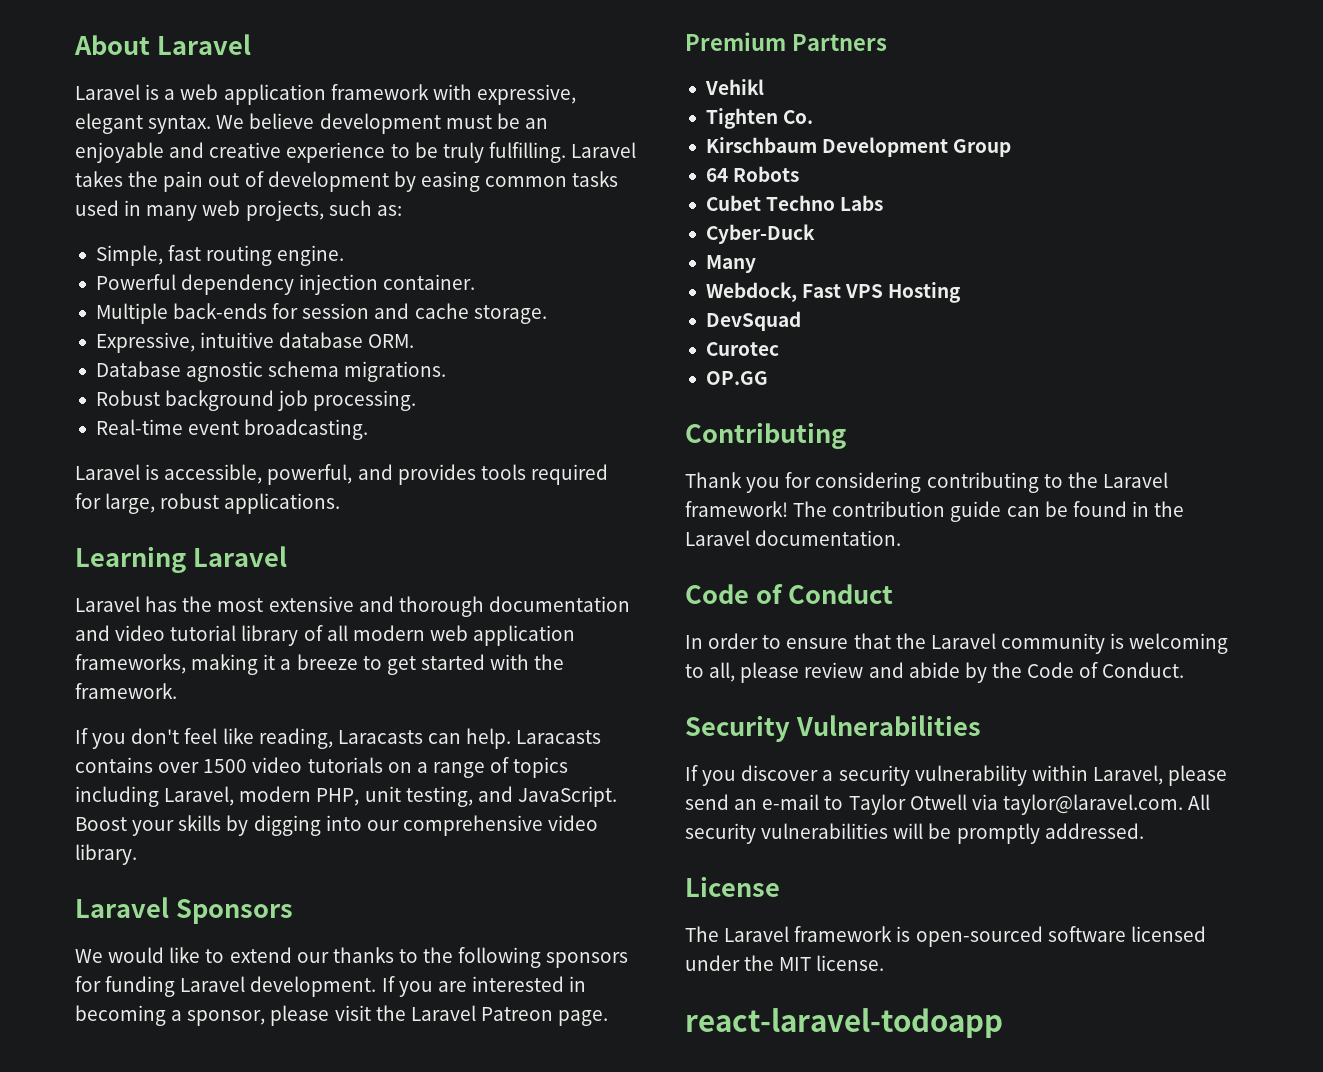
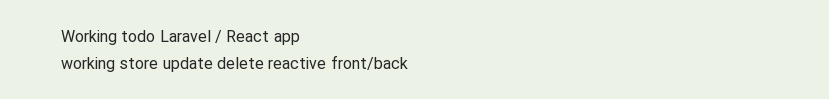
- About Laravel
- Laravel is a web application framework with expressive, elegant syntax. We believe development must be an enjoyable and creative experience to be truly fulfilling. Laravel takes the pain out of development by easing common tasks used in many web projects, such as:
- Simple, fast routing engine.
- Powerful dependency injection container.
- Multiple back-ends for session and cache storage.
- Expressive, intuitive database ORM.
- Database agnostic schema migrations.
- Robust background job processing.
- Real-time event broadcasting.
- Laravel is accessible, powerful, and provides tools required for large, robust applications.
- Learning Laravel
- Laravel has the most extensive and thorough documentation and video tutorial library of all modern web application frameworks, making it a breeze to get started with the framework.
- If you don't feel like reading, Laracasts can help. Laracasts contains over 1500 video tutorials on a range of topics including Laravel, modern PHP, unit testing, and JavaScript. Boost your skills by digging into our comprehensive video library.
- Laravel Sponsors
- We would like to extend our thanks to the following sponsors for funding Laravel development. If you are interested in becoming a sponsor, please visit the Laravel Patreon page.
- Premium Partners
- Vehikl
- Tighten Co.
- Kirschbaum Development Group
- 64 Robots
- Cubet Techno Labs
- Cyber-Duck
- Many
- Webdock, Fast VPS Hosting
- DevSquad
- Curotec
- OP.GG
- Contributing
- Thank you for considering contributing to the Laravel framework! The contribution guide can be found in the Laravel documentation.
- Code of Conduct
- In order to ensure that the Laravel community is welcoming to all, please review and abide by the Code of Conduct.
- Security Vulnerabilities
- If you discover a security vulnerability within Laravel, please send an e-mail to Taylor Otwell via taylor@laravel.com. All security vulnerabilities will be promptly addressed.
- License
- The Laravel framework is open-sourced software licensed under the MIT license.
- react-laravel-todoapp
+ Working todo Laravel / React app
+ working store update delete reactive front/back

